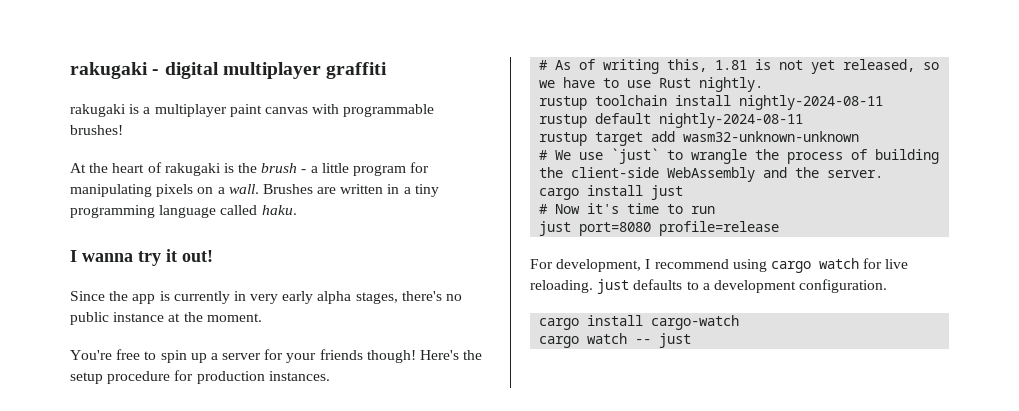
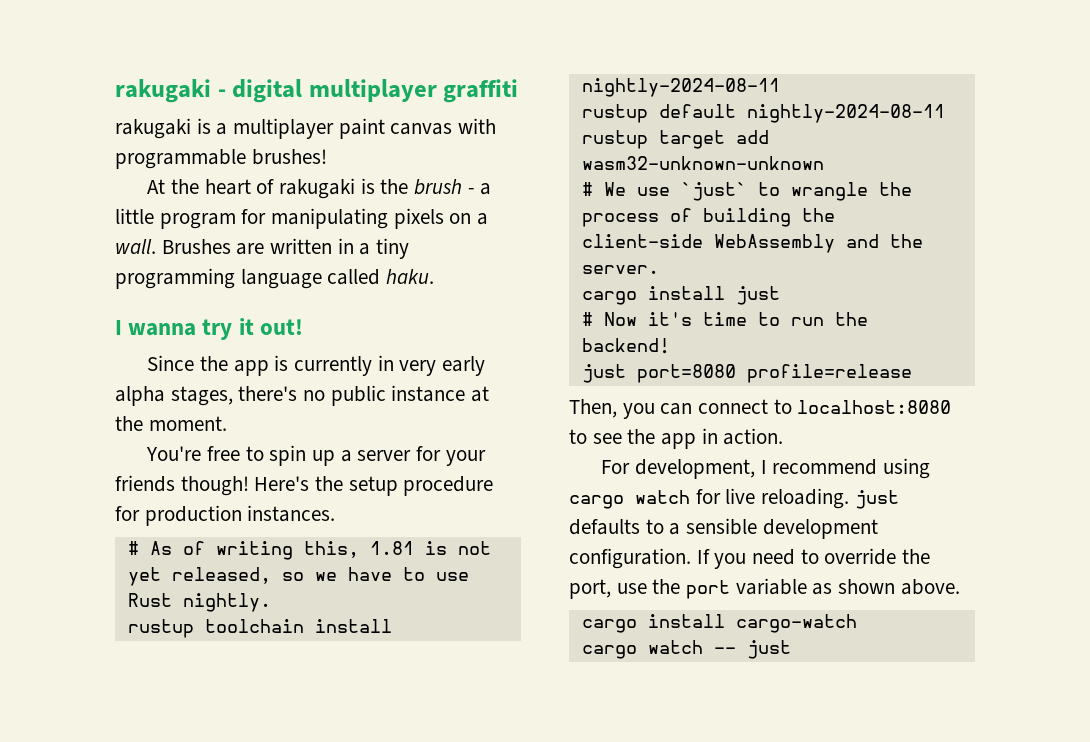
- # Now it's time to run
+ # Now it's time to run the backend!
+ Then, you can connect to localhost:8080 to see the app in action.
- For development, I recommend using cargo watch for live reloading. just defaults to a development configuration.
+ For development, I recommend using cargo watch for live reloading. just defaults to a sensible development configuration. If you need to override the port, use the port variable as shown above.

